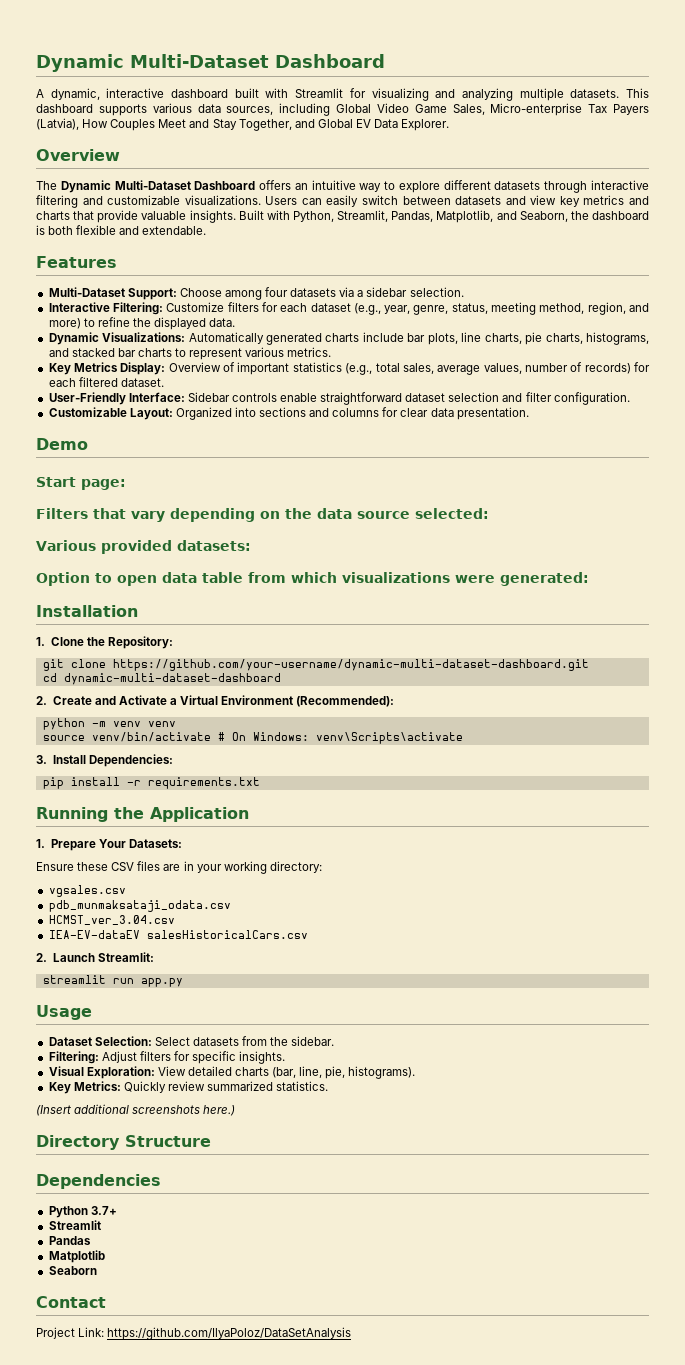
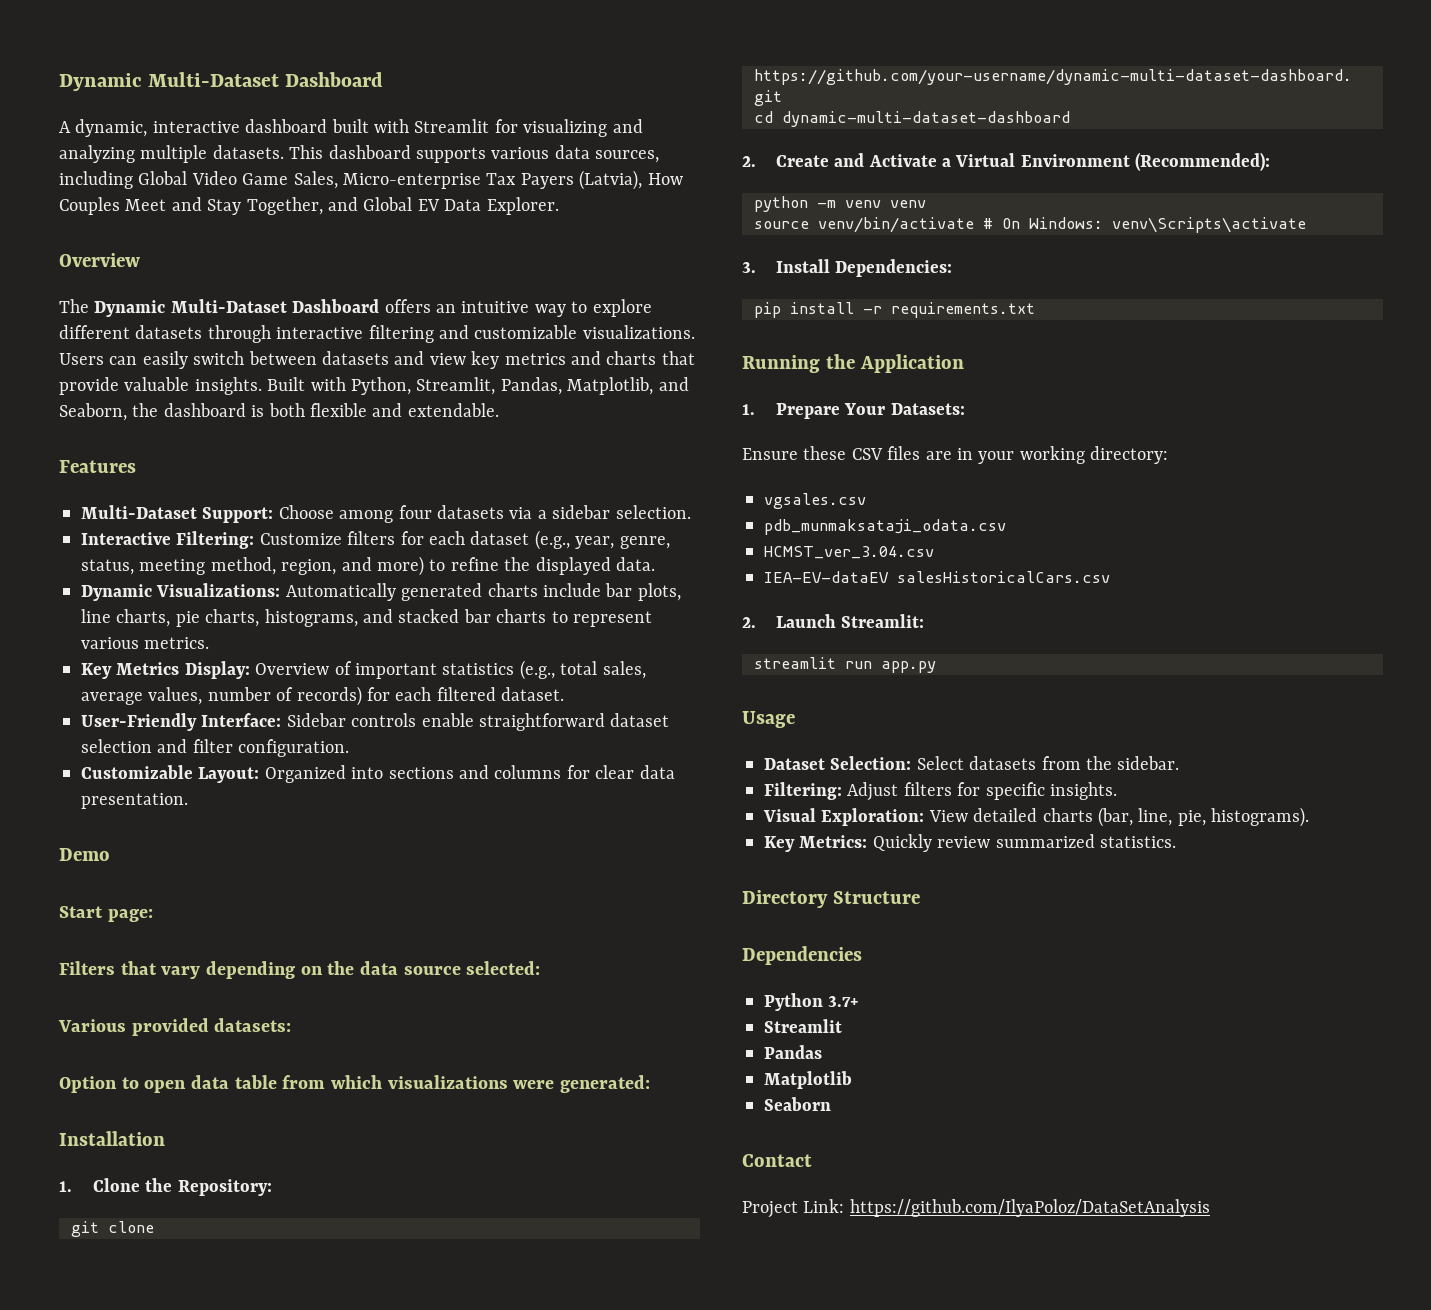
- (Insert additional screenshots here.)

